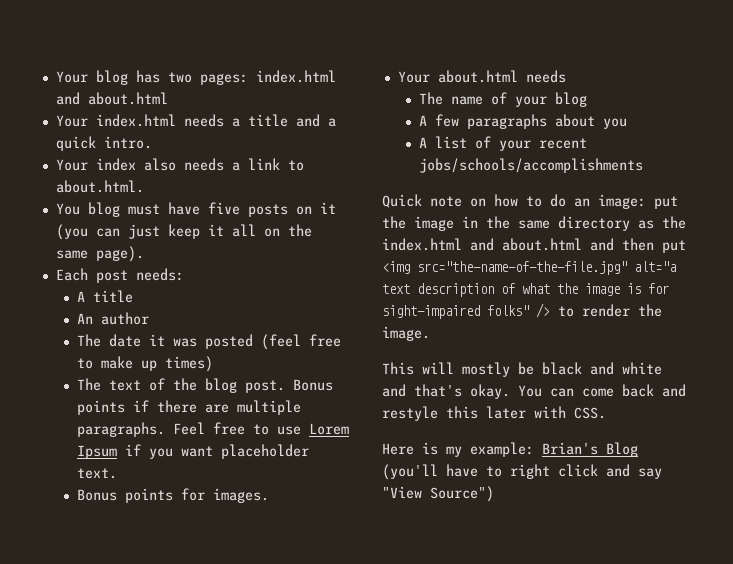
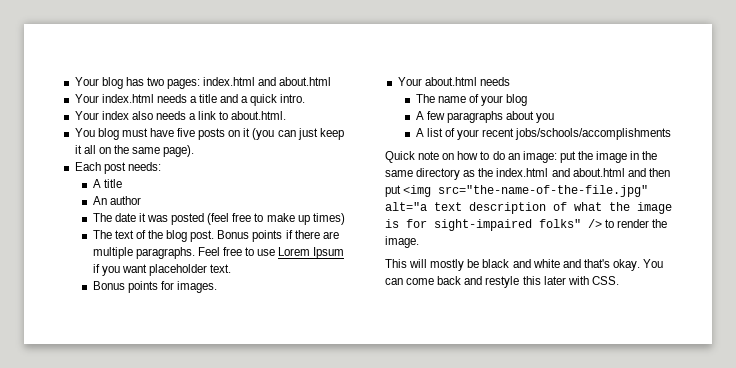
- Here is my example: Brian's Blog (you'll have to right click and say "View Source")

